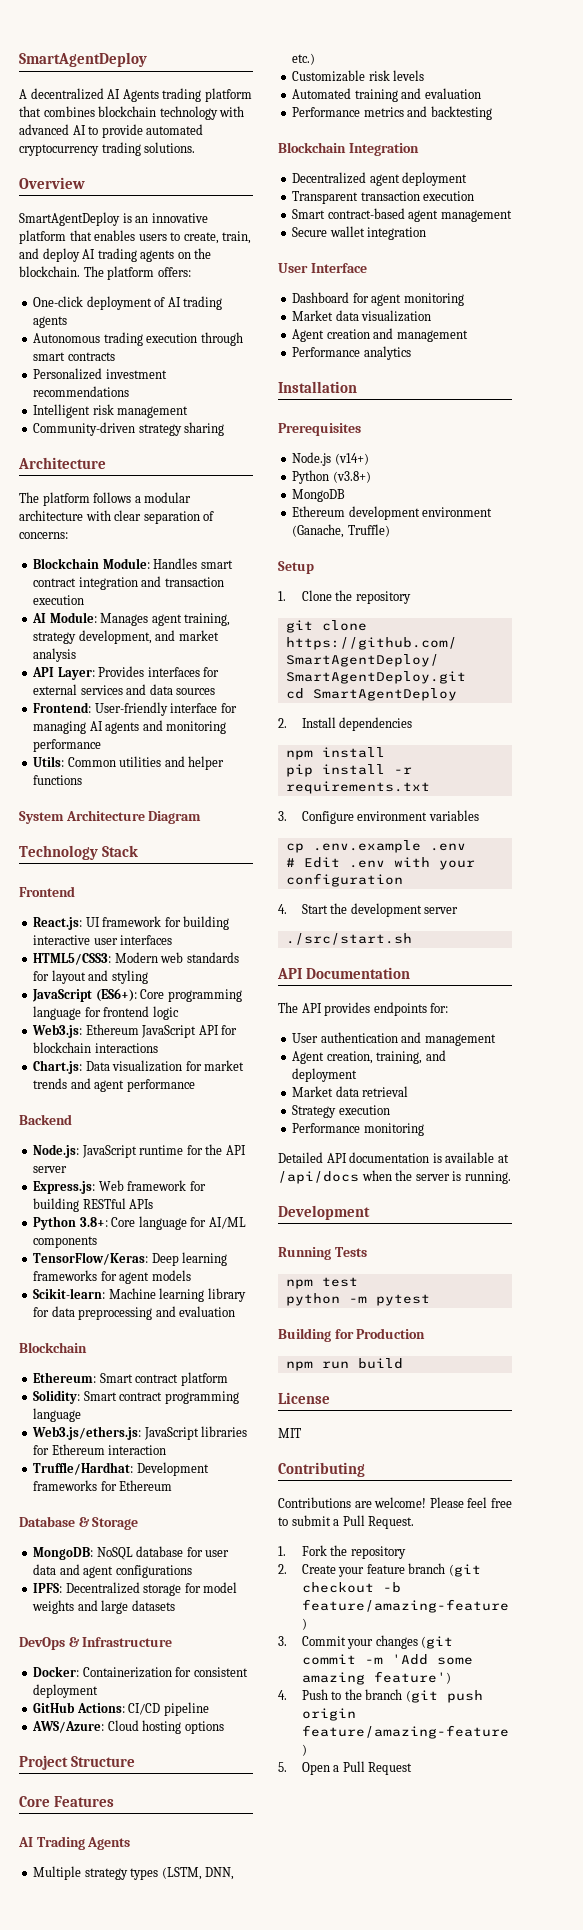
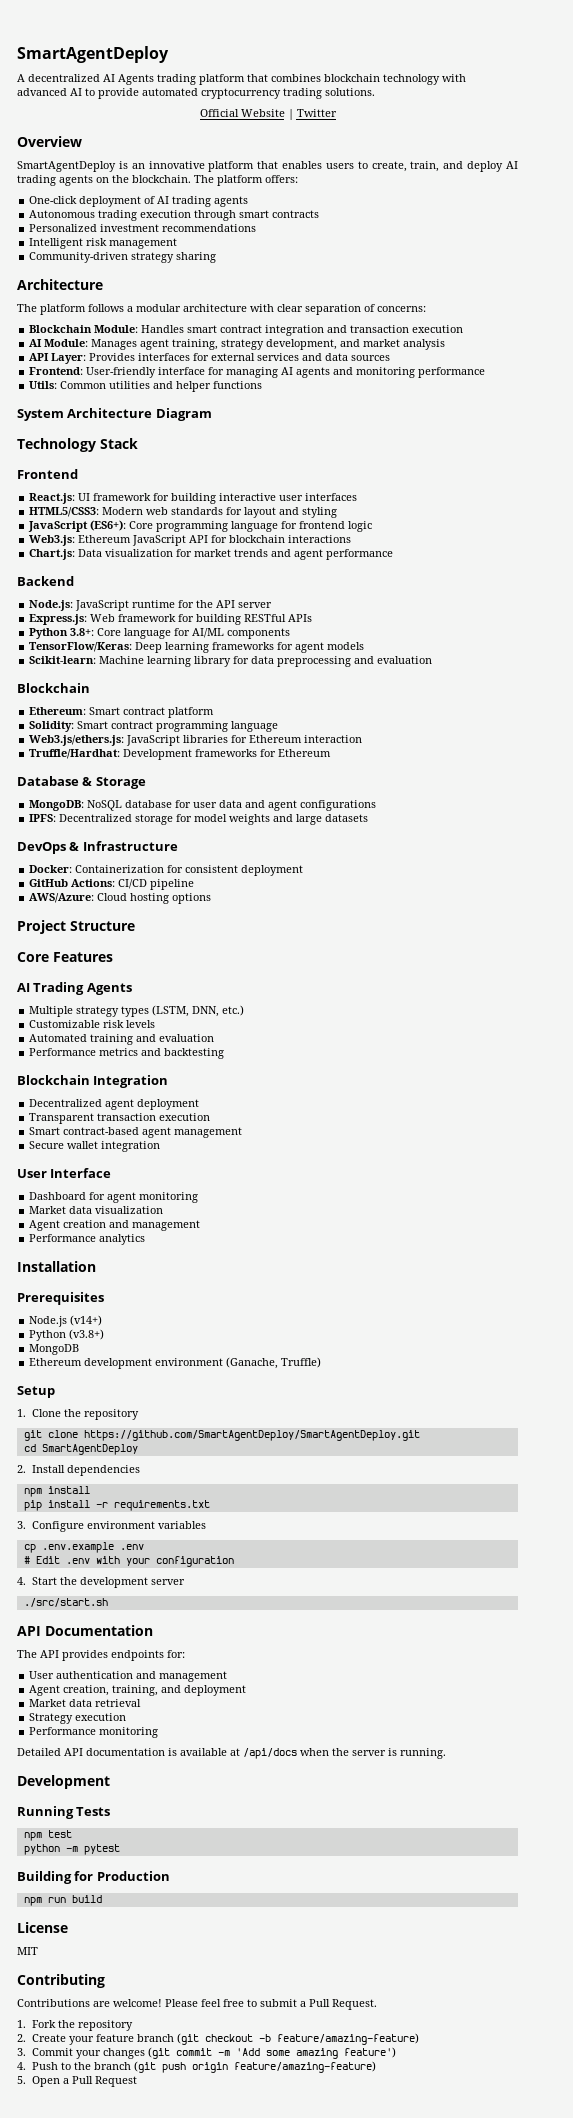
+ Official Website | Twitter

